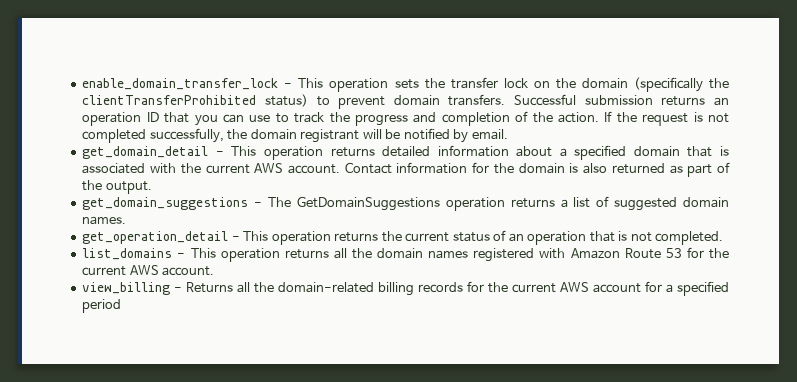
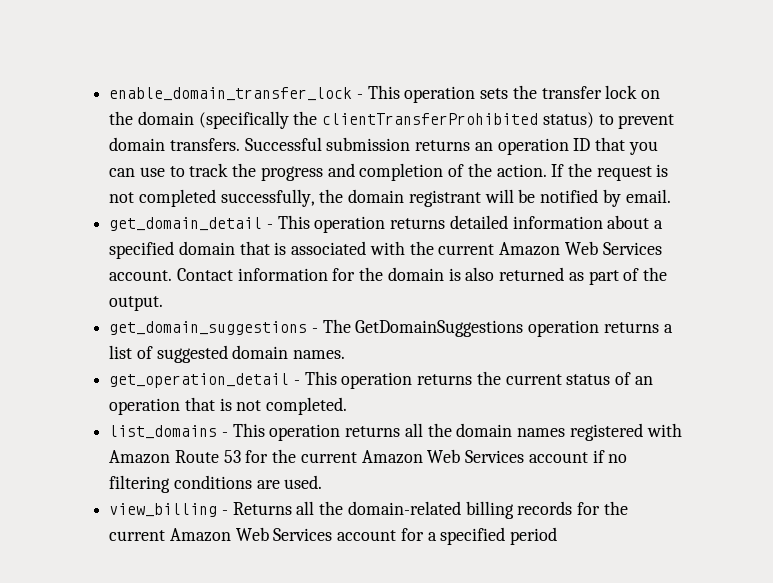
- get_domain_detail - This operation returns detailed information about a specified domain that is associated with the current AWS account.
+ get_domain_detail - This operation returns detailed information about a specified domain that is associated with the current Amazon Web Services account.
- list_domains - This operation returns all the domain names registered with Amazon Route 53 for the current AWS account.
+ list_domains - This operation returns all the domain names registered with Amazon Route 53 for the current Amazon Web Services account if no filtering conditions are used.
- view_billing - Returns all the domain-related billing records for the current AWS account for a specified period
+ view_billing - Returns all the domain-related billing records for the current Amazon Web Services account for a specified period

